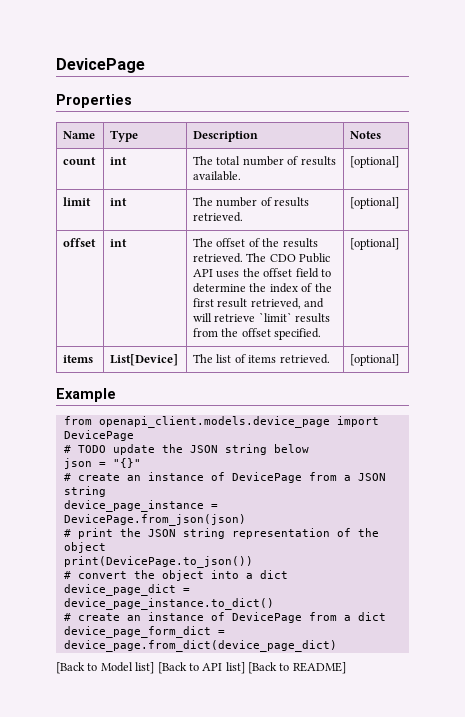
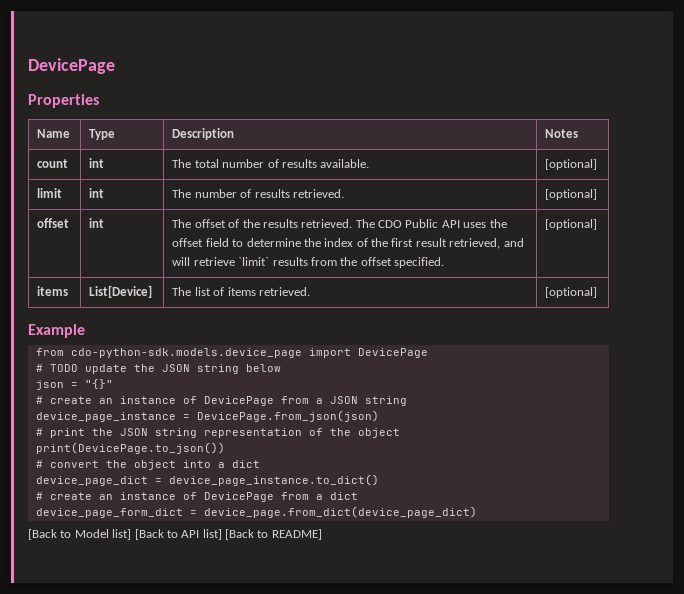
- from openapi_client.models.device_page import DevicePage
+ from cdo-python-sdk.models.device_page import DevicePage

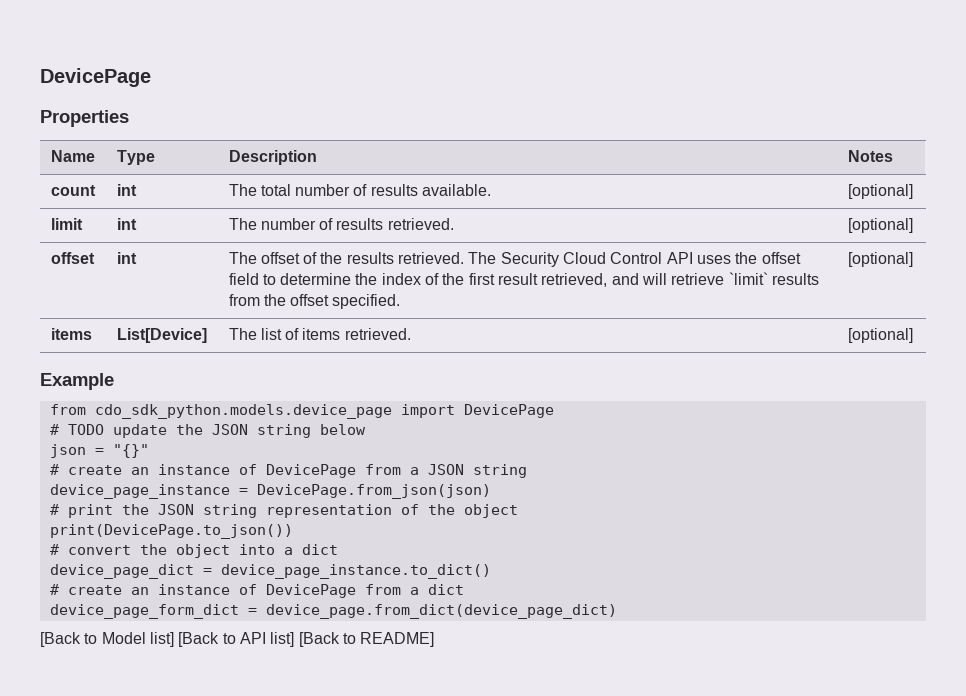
- offset | int | The offset of the results retrieved. The CDO Public API uses the offset field to determine the index of the first result retrieved, and will retrieve `limit` results from the offset specified. | [optional]
+ offset | int | The offset of the results retrieved. The Security Cloud Control API uses the offset field to determine the index of the first result retrieved, and will retrieve `limit` results from the offset specified. | [optional]
- from cdo-python-sdk.models.device_page import DevicePage
+ from cdo_sdk_python.models.device_page import DevicePage

